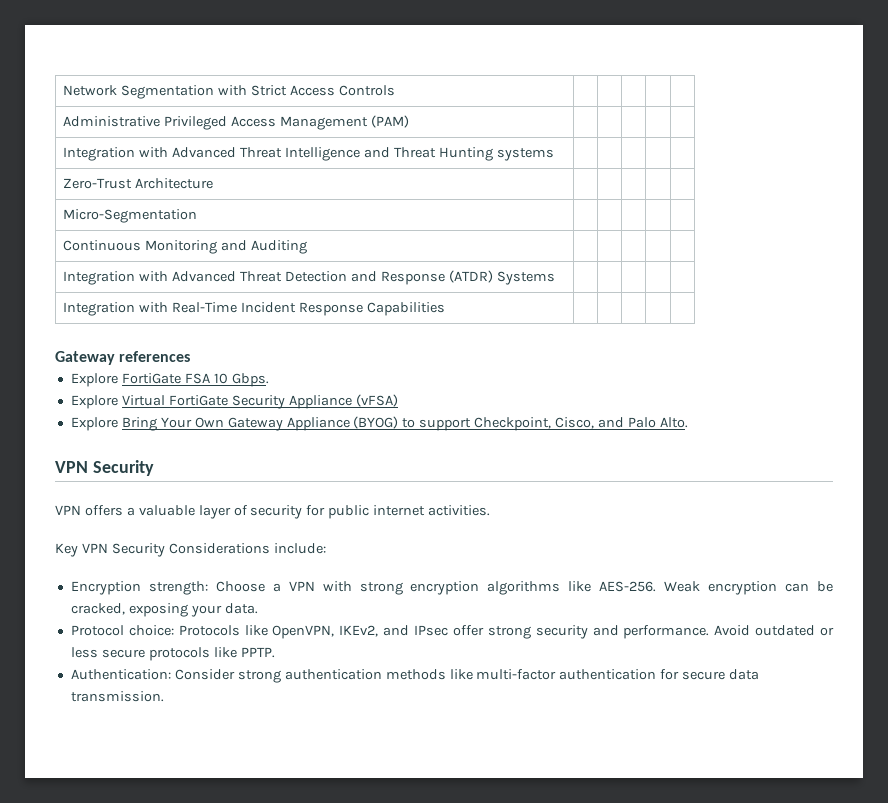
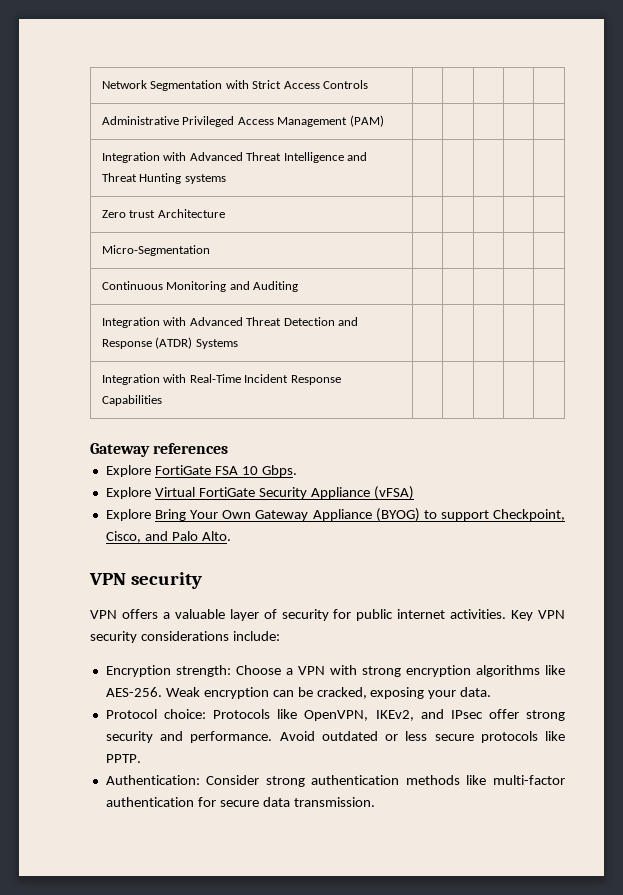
- Zero-Trust Architecture | | | | |
+ Zero trust Architecture | | | | |
  Explore Bring Your Own Gateway Appliance (BYOG) to support Checkpoint, Cisco, and Palo Alto.
- VPN Security
+ VPN security
- VPN offers a valuable layer of security for public internet activities.
- Key VPN Security Considerations include:
+ VPN offers a valuable layer of security for public internet activities. Key VPN security considerations include:

